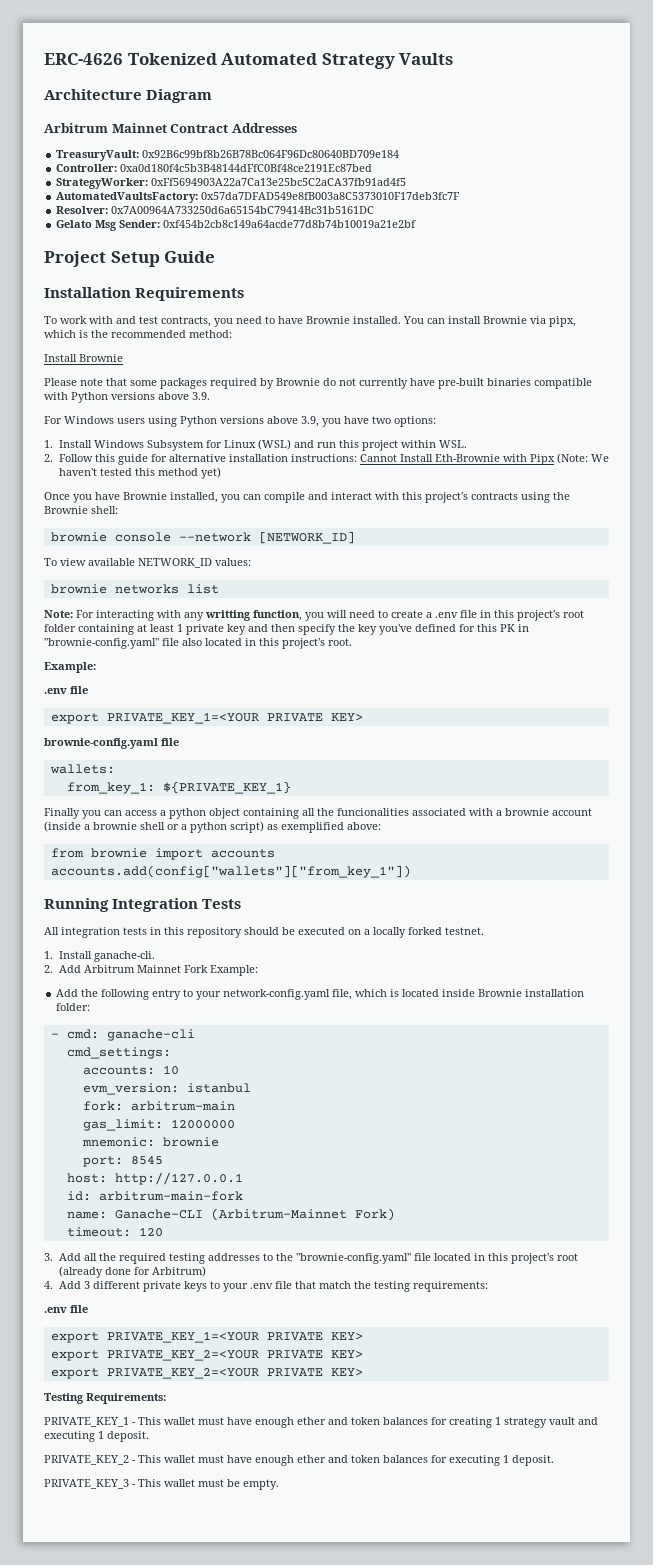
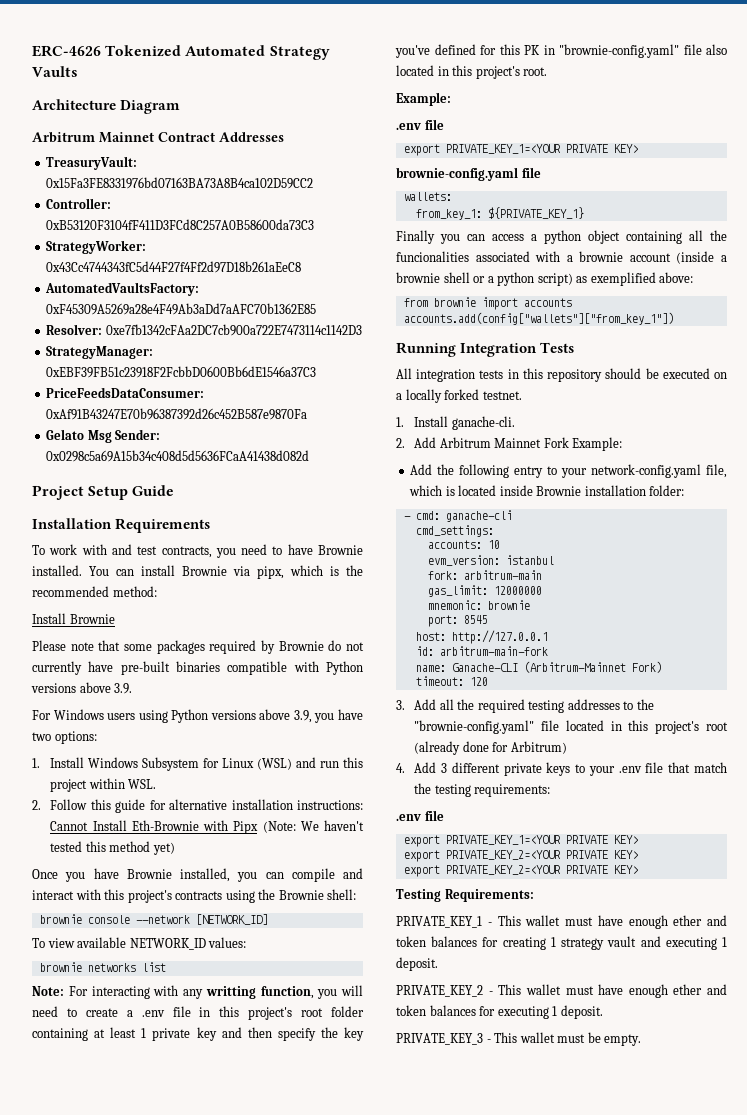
- TreasuryVault: 0x92B6c99bf8b26B78Bc064F96Dc80640BD709e184
+ TreasuryVault: 0x15Fa3FE8331976bd07163BA73A8B4ca102D59CC2
- Controller: 0xa0d180f4c5b3B48144dFfC0Bf48ce2191Ec87bed
+ Controller: 0xB53120F3104fF411D3FCd8C257A0B58600da73C3
- StrategyWorker: 0xFf5694903A22a7Ca13e25bc5C2aCA37fb91ad4f5
+ StrategyWorker: 0x43Cc4744343fC5d44F27f4Ff2d97D18b261aEeC8
- AutomatedVaultsFactory: 0x57da7DFAD549e8fB003a8C5373010F17deb3fc7F
+ AutomatedVaultsFactory: 0xF45309A5269a28e4F49Ab3aDd7aAFC70b1362E85
- Resolver: 0x7A00964A733250d6a65154bC79414Bc31b5161DC
+ Resolver: 0xe7fb1342cFAa2DC7cb900a722E7473114c1142D3
+ StrategyManager: 0xEBF39FB51c23918F2FcbbD0600Bb6dE1546a37C3
+ PriceFeedsDataConsumer: 0xAf91B43247E70b96387392d26c452B587e9870Fa
- Gelato Msg Sender: 0xf454b2cb8c149a64acde77d8b74b10019a21e2bf
+ Gelato Msg Sender: 0x0298c5a69A15b34c408d5d5636FCaA41438d082d

